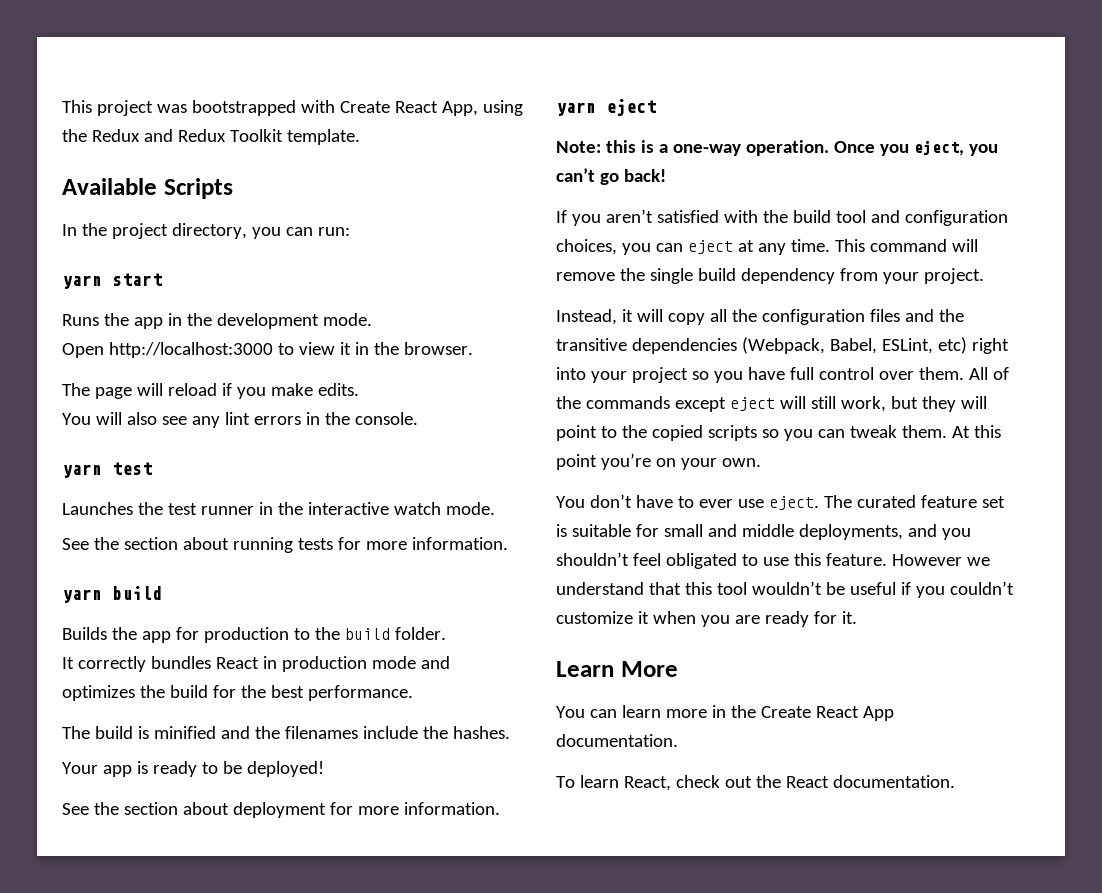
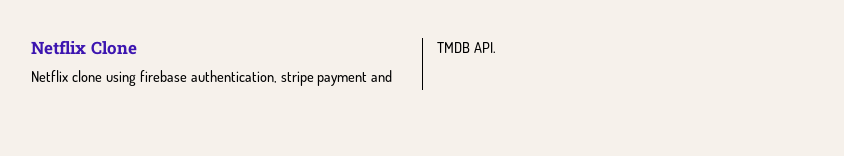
- This project was bootstrapped with Create React App, using the Redux and Redux Toolkit template.
- Available Scripts
- In the project directory, you can run:
- yarn start
- Runs the app in the development mode.
- Open http://localhost:3000 to view it in the browser.
- The page will reload if you make edits.
- You will also see any lint errors in the console.
- yarn test
- Launches the test runner in the interactive watch mode.
- See the section about running tests for more information.
- yarn build
- Builds the app for production to the build folder.
- It correctly bundles React in production mode and optimizes the build for the best performance.
- The build is minified and the filenames include the hashes.
- Your app is ready to be deployed!
- See the section about deployment for more information.
- yarn eject
- Note: this is a one-way operation. Once you eject, you can’t go back!
- If you aren’t satisfied with the build tool and configuration choices, you can eject at any time. This command will remove the single build dependency from your project.
- Instead, it will copy all the configuration files and the transitive dependencies (Webpack, Babel, ESLint, etc) right into your project so you have full control over them. All of the commands except eject will still work, but they will point to the copied scripts so you can tweak them. At this point you’re on your own.
- You don’t have to ever use eject. The curated feature set is suitable for small and middle deployments, and you shouldn’t feel obligated to use this feature. However we understand that this tool wouldn’t be useful if you couldn’t customize it when you are ready for it.
- Learn More
- You can learn more in the Create React App documentation.
- To learn React, check out the React documentation.
+ Netflix Clone
+ Netflix clone using firebase authentication, stripe payment and TMDB API.

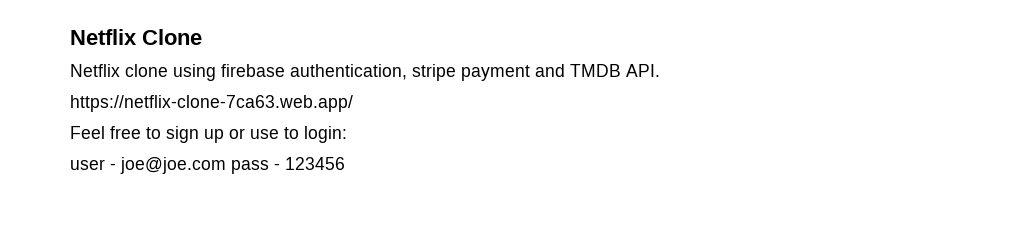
+ https://netflix-clone-7ca63.web.app/
+ Feel free to sign up or use to login:
+ user - joe@joe.com pass - 123456

